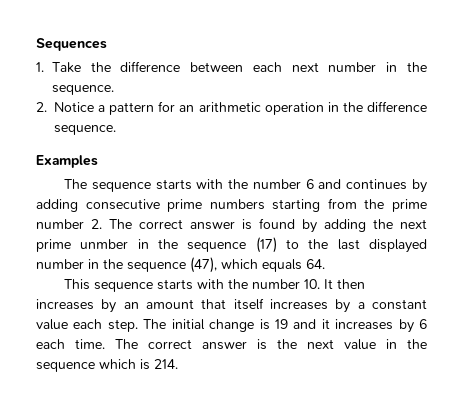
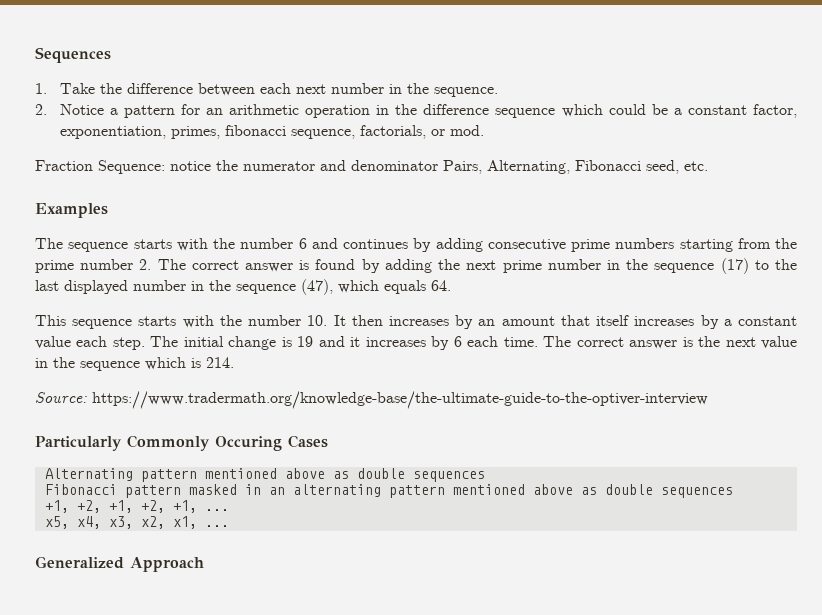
- 2. Notice a pattern for an arithmetic operation in the difference sequence.
+ 2. Notice a pattern for an arithmetic operation in the difference sequence which could be a constant factor, exponentiation, primes, fibonacci sequence, factorials, or mod.
+ Fraction Sequence: notice the numerator and denominator Pairs, Alternating, Fibonacci seed, etc.
- The sequence starts with the number 6 and continues by adding consecutive prime numbers starting from the prime number 2. The correct answer is found by adding the next prime unmber in the sequence (17) to the last displayed number in the sequence (47), which equals 64.
+ The sequence starts with the number 6 and continues by adding consecutive prime numbers starting from the prime number 2. The correct answer is found by adding the next prime number in the sequence (17) to the last displayed number in the sequence (47), which equals 64.
+ Source: https://www.tradermath.org/knowledge-base/the-ultimate-guide-to-the-optiver-interview
+ Particularly Commonly Occuring Cases
+ Alternating pattern mentioned above as double sequences
+ Fibonacci pattern masked in an alternating pattern mentioned above as double sequences
+ +1, +2, +1, +2, +1, ...
+ x5, x4, x3, x2, x1, ...
+ Generalized Approach

